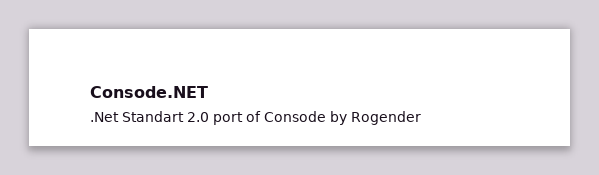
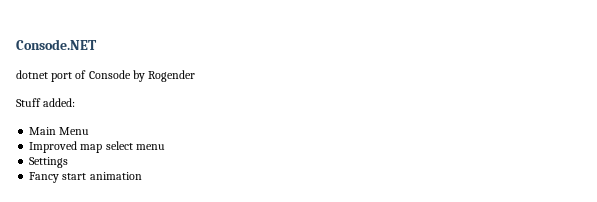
- .Net Standart 2.0 port of Consode by Rogender
+ dotnet port of Consode by Rogender
+ Stuff added:
+ Main Menu
+ Improved map select menu
+ Settings
+ Fancy start animation

